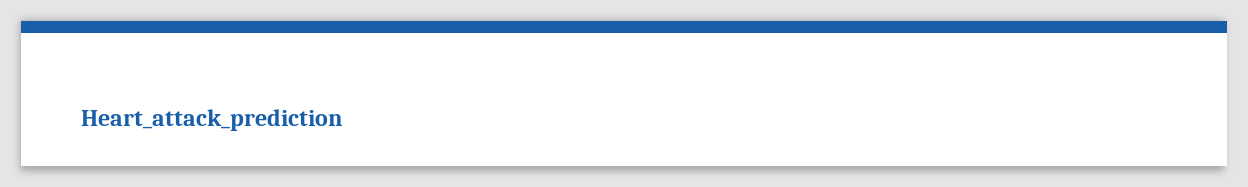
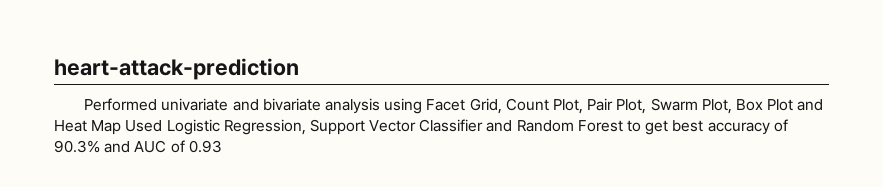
- Heart_attack_prediction
+ heart-attack-prediction
+ Performed univariate and bivariate analysis using Facet Grid, Count Plot, Pair Plot, Swarm Plot, Box Plot and Heat Map Used Logistic Regression, Support Vector Classifier and Random Forest to get best accuracy of 90.3% and AUC of 0.93

